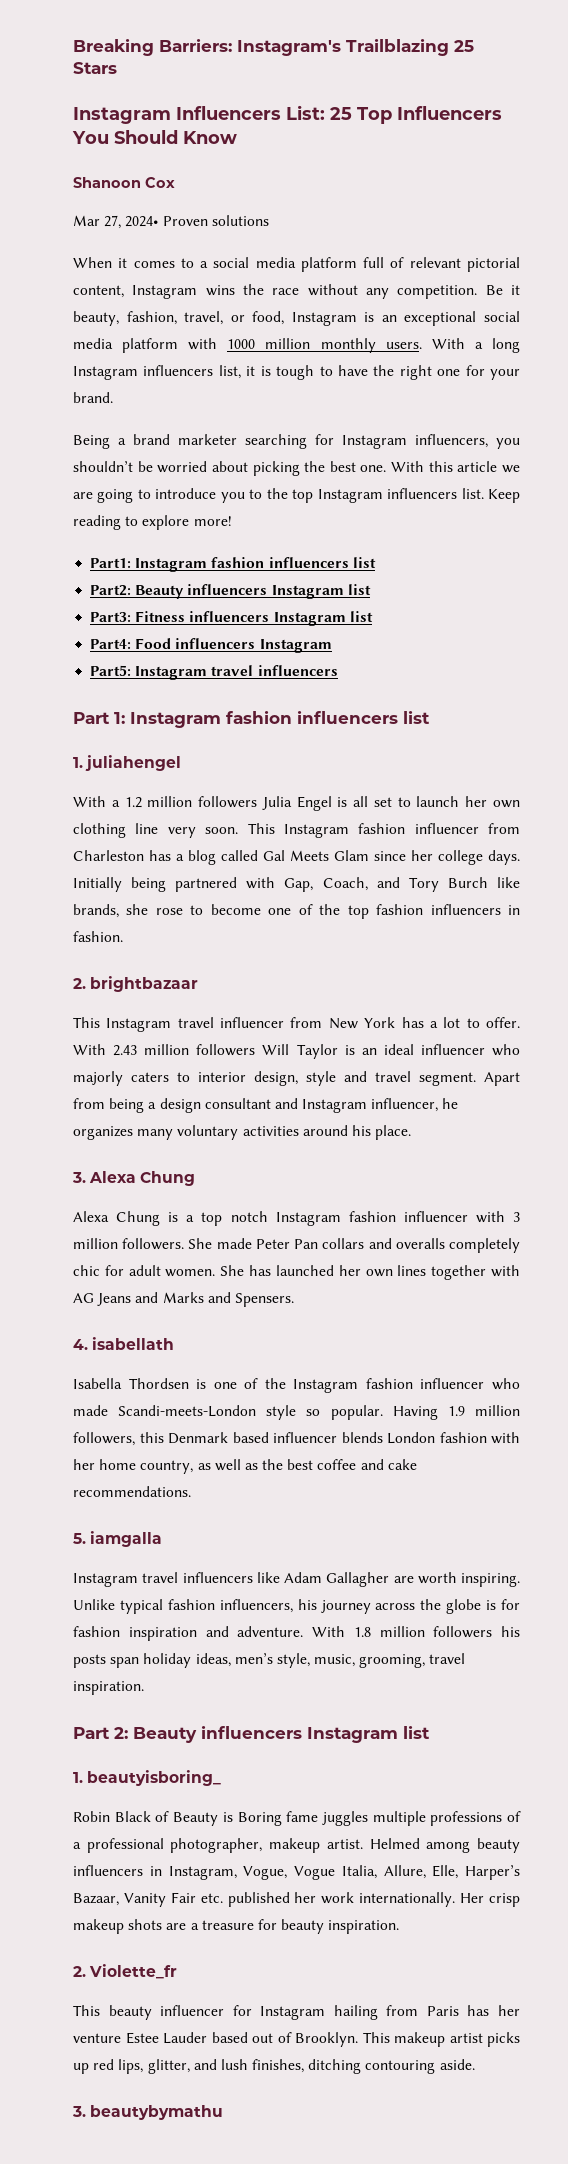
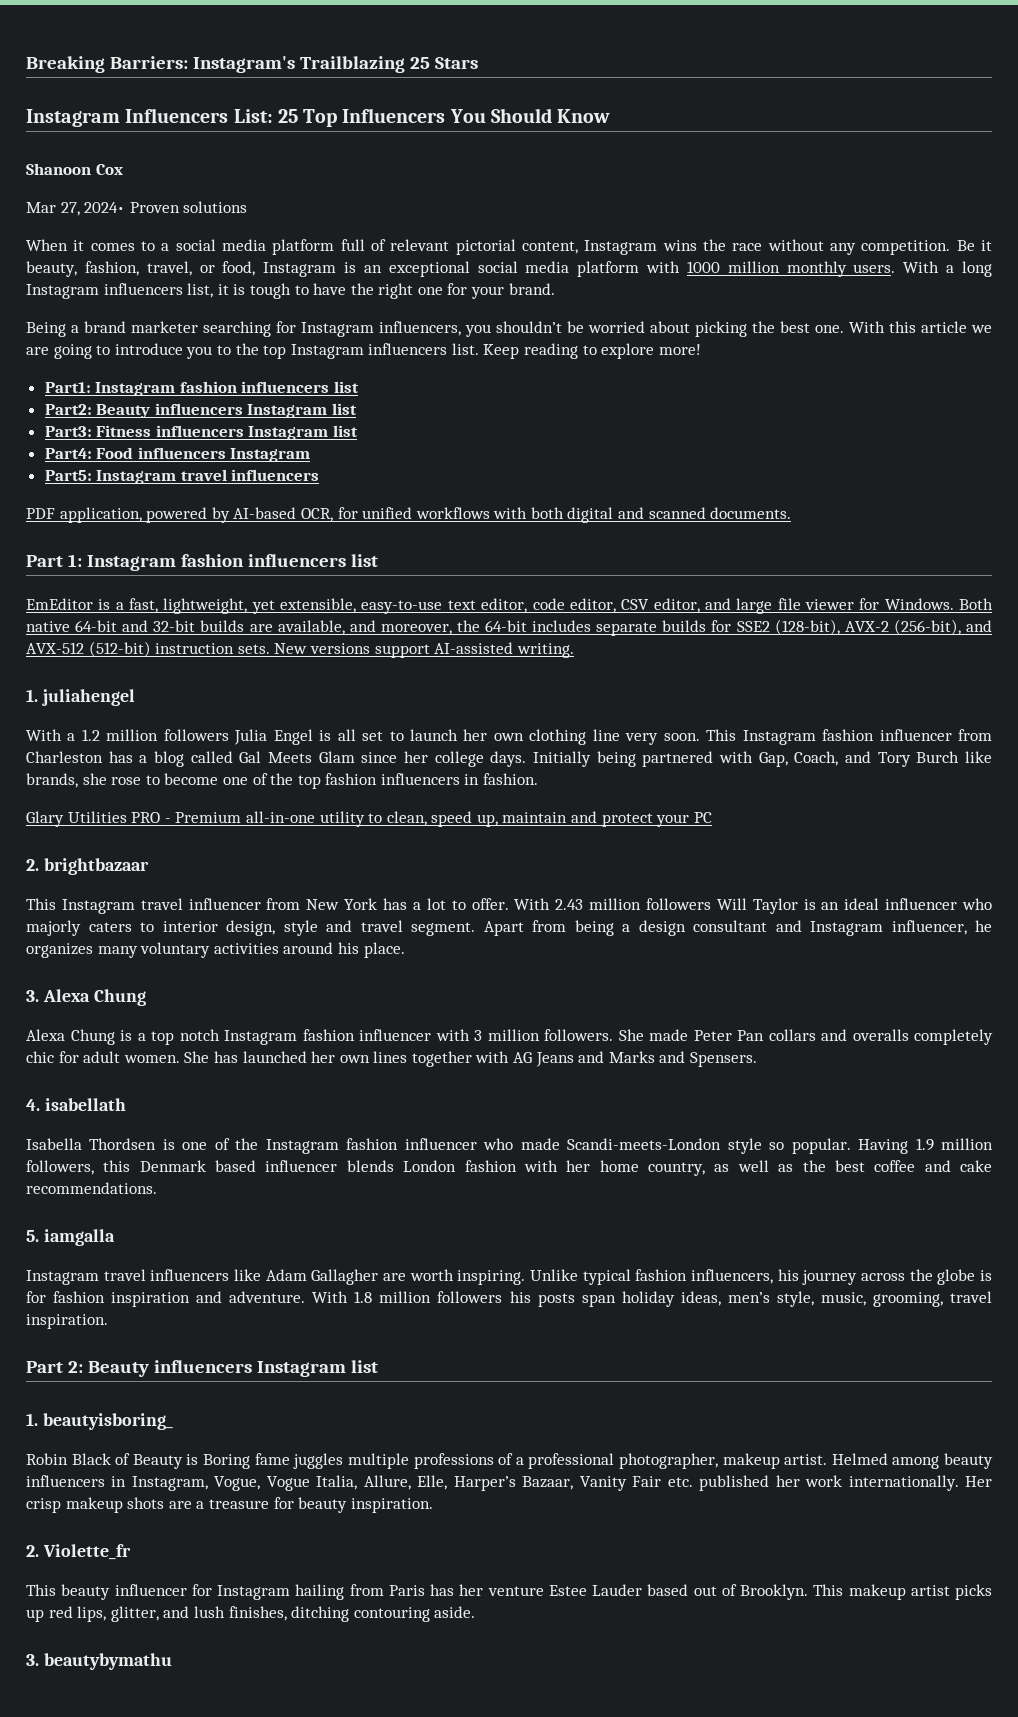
+ PDF application, powered by AI-based OCR, for unified workflows with both digital and scanned documents.
+ EmEditor is a fast, lightweight, yet extensible, easy-to-use text editor, code editor, CSV editor, and large file viewer for Windows. Both native 64-bit and 32-bit builds are available, and moreover, the 64-bit includes separate builds for SSE2 (128-bit), AVX-2 (256-bit), and AVX-512 (512-bit) instruction sets. New versions support AI-assisted writing.
+ Glary Utilities PRO - Premium all-in-one utility to clean, speed up, maintain and protect your PC

